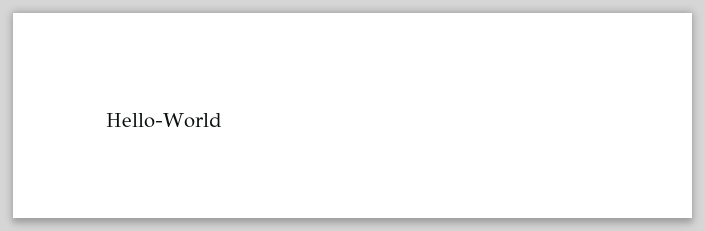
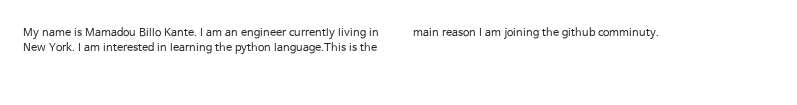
- Hello-World
+ My name is Mamadou Billo Kante. I am an engineer currently living in New York. I am interested in learning the python language.This is the main reason I am joining the github comminuty.

